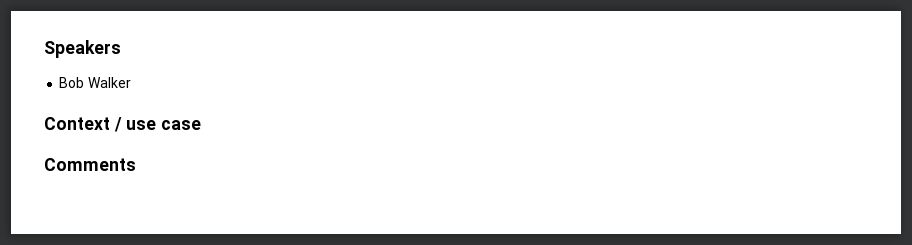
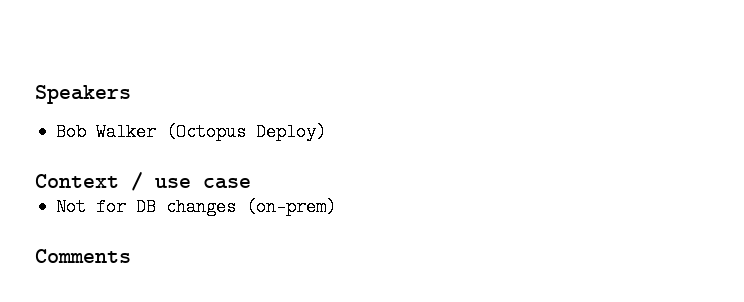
- Bob Walker
+ Bob Walker (Octopus Deploy)
+ Not for DB changes (on-prem)

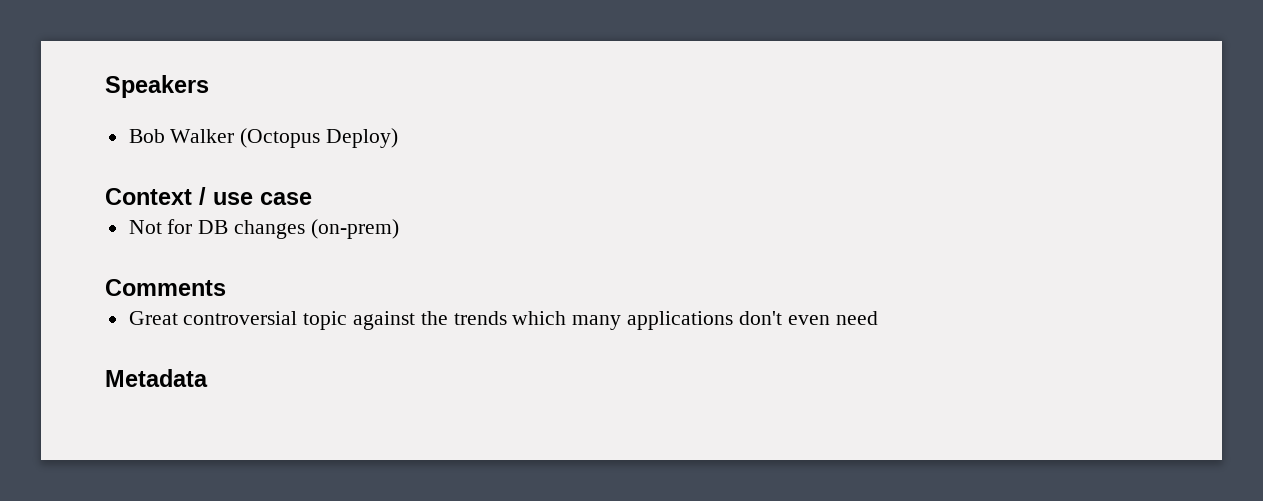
+ Great controversial topic against the trends which many applications don't even need
+ Metadata

